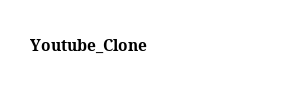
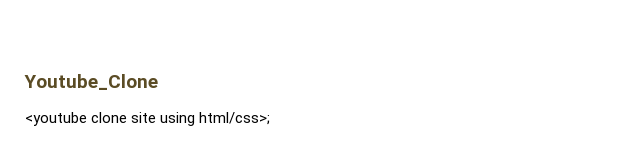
+ <youtube clone site using html/css>;

